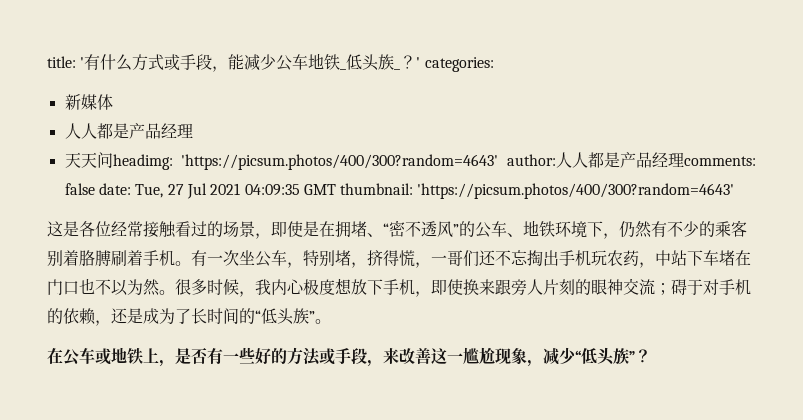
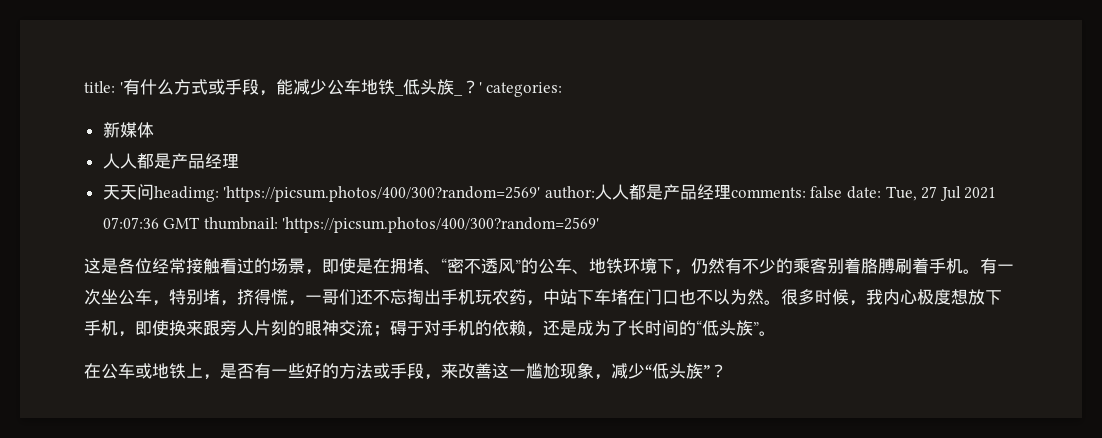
- 天天问headimg: 'https://picsum.photos/400/300?random=4643' author:人人都是产品经理comments: false date: Tue, 27 Jul 2021 04:09:35 GMT thumbnail: 'https://picsum.photos/400/300?random=4643'
+ 天天问headimg: 'https://picsum.photos/400/300?random=2569' author:人人都是产品经理comments: false date: Tue, 27 Jul 2021 07:07:36 GMT thumbnail: 'https://picsum.photos/400/300?random=2569'

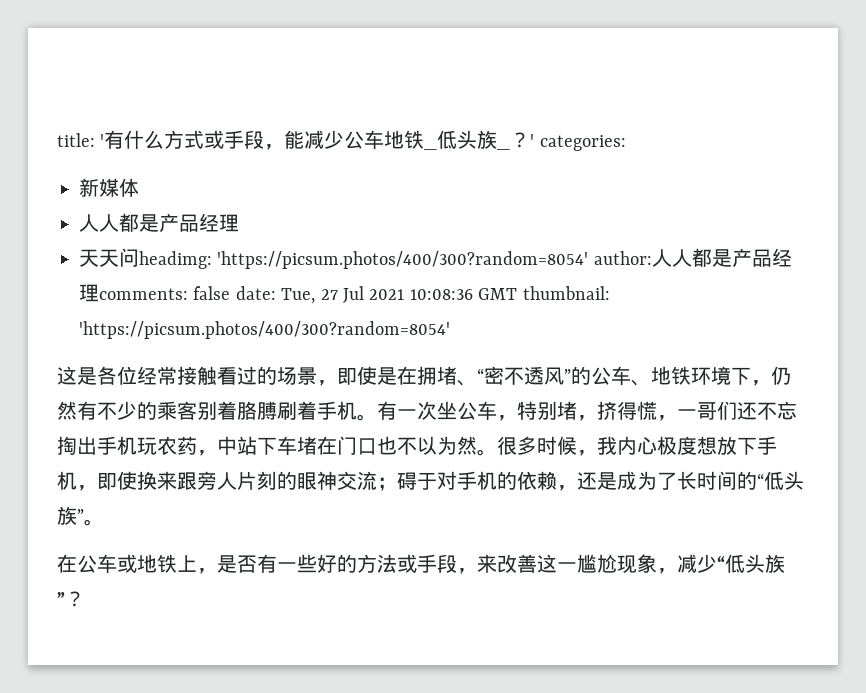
- 天天问headimg: 'https://picsum.photos/400/300?random=2569' author:人人都是产品经理comments: false date: Tue, 27 Jul 2021 07:07:36 GMT thumbnail: 'https://picsum.photos/400/300?random=2569'
+ 天天问headimg: 'https://picsum.photos/400/300?random=8054' author:人人都是产品经理comments: false date: Tue, 27 Jul 2021 10:08:36 GMT thumbnail: 'https://picsum.photos/400/300?random=8054'

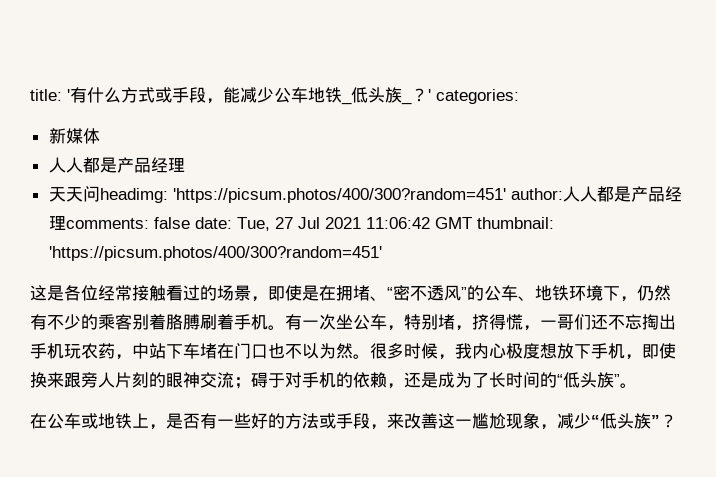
- 天天问headimg: 'https://picsum.photos/400/300?random=8054' author:人人都是产品经理comments: false date: Tue, 27 Jul 2021 10:08:36 GMT thumbnail: 'https://picsum.photos/400/300?random=8054'
+ 天天问headimg: 'https://picsum.photos/400/300?random=451' author:人人都是产品经理comments: false date: Tue, 27 Jul 2021 11:06:42 GMT thumbnail: 'https://picsum.photos/400/300?random=451'

